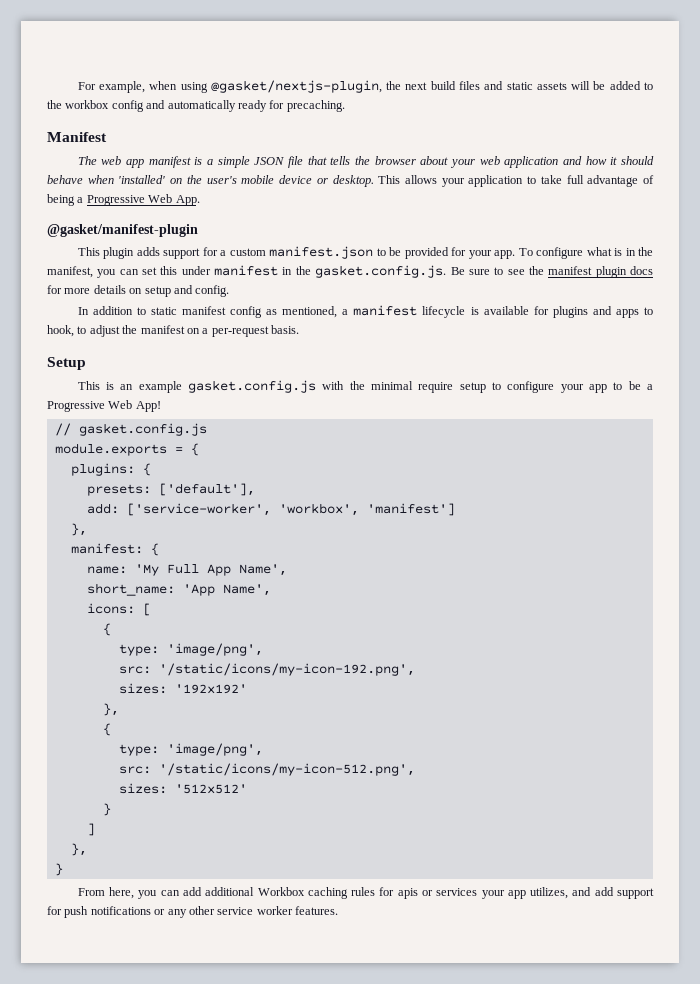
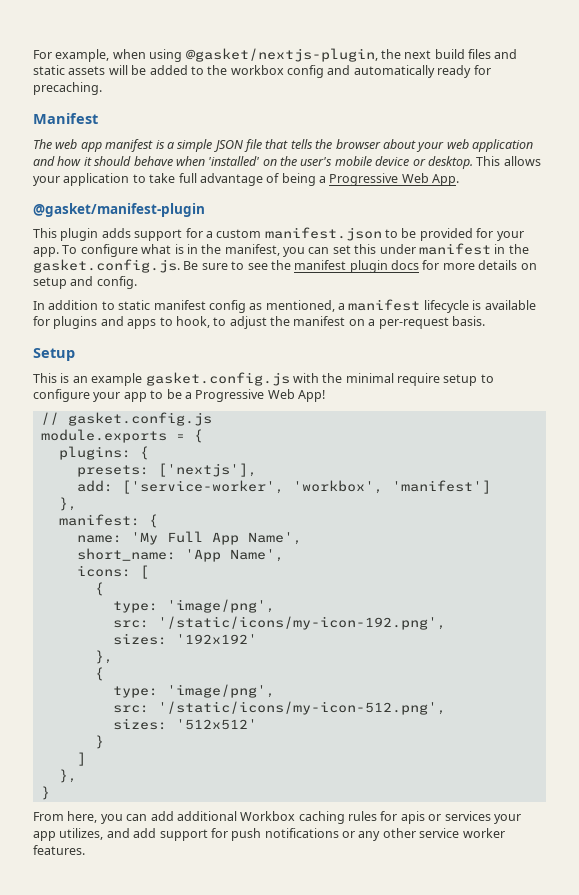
- presets: ['default'],
+ presets: ['nextjs'],

